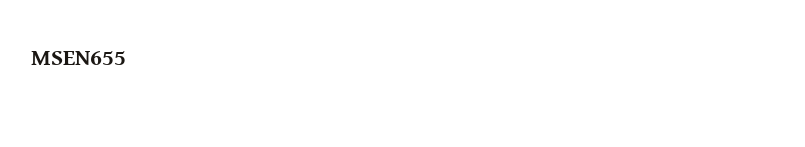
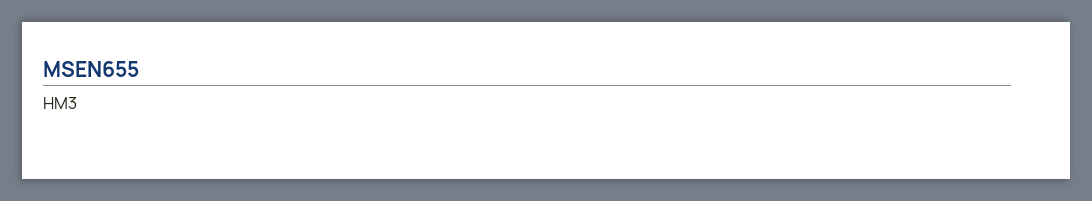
+ HM3

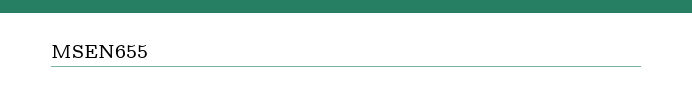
- HM3

